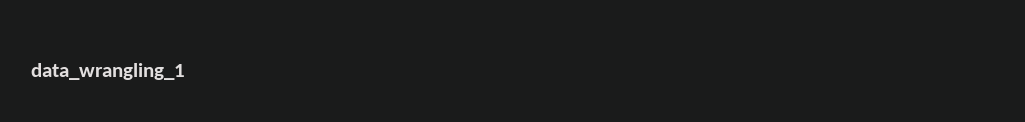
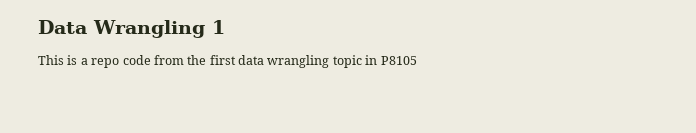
- data_wrangling_1
+ Data Wrangling 1
+ This is a repo code from the first data wrangling topic in P8105

